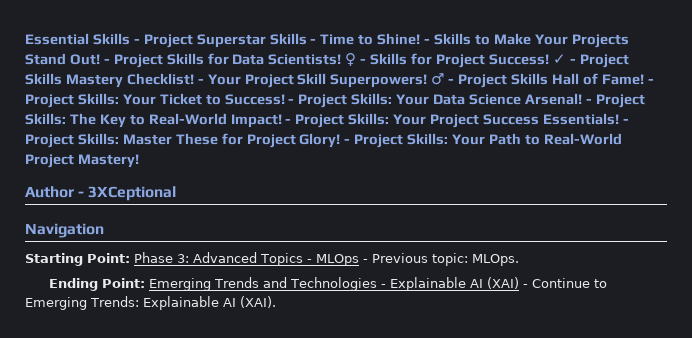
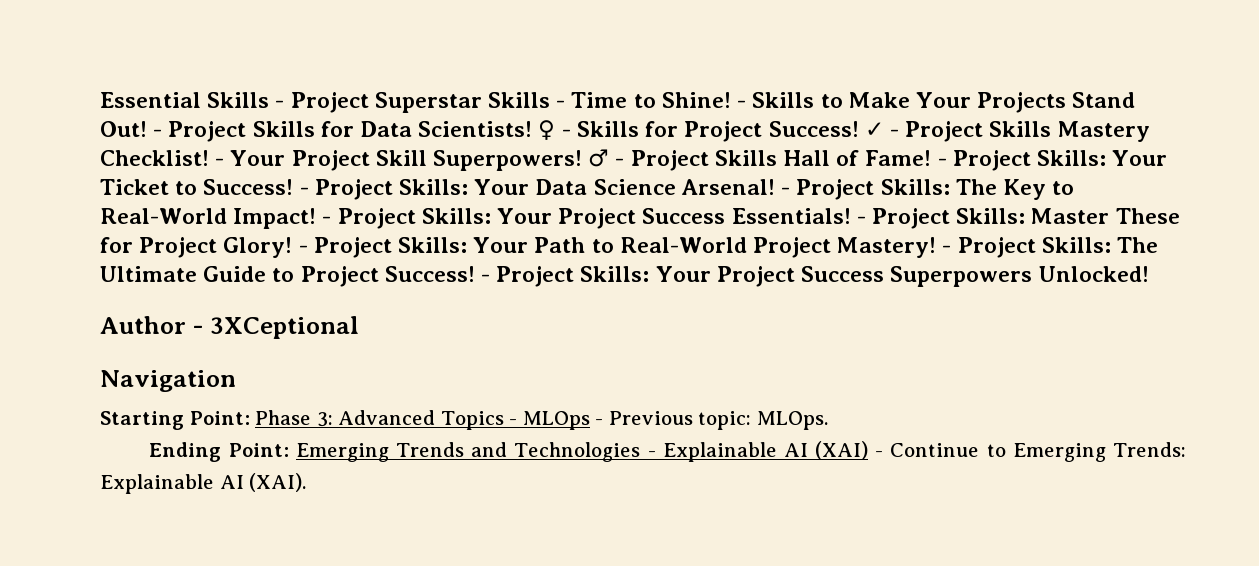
+ - Project Skills: The Ultimate Guide to Project Success! - Project Skills: Your Project Success Superpowers Unlocked!

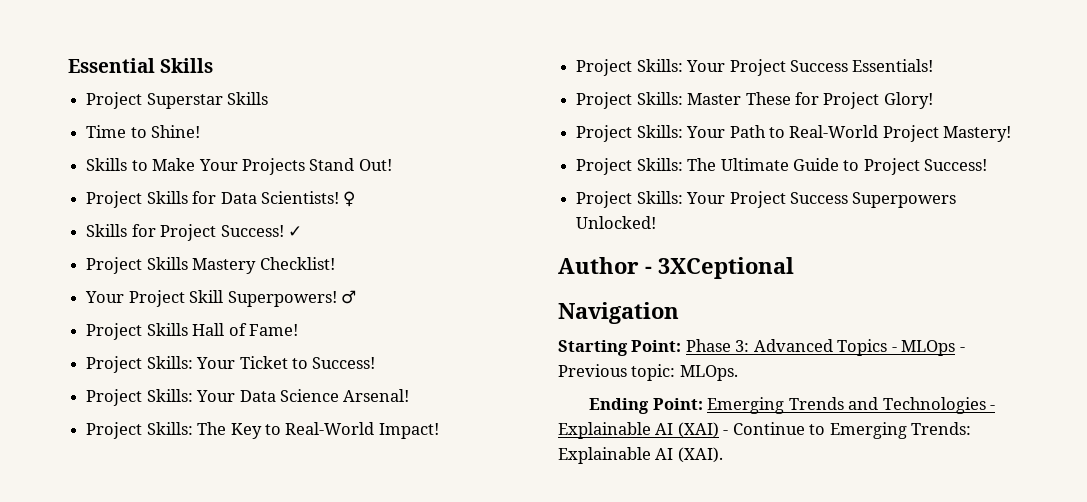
- Essential Skills - Project Superstar Skills - Time to Shine! - Skills to Make Your Projects Stand Out! - Project Skills for Data Scientists!
+ Essential Skills
+ Project Superstar Skills
+ Time to Shine!
+ Skills to Make Your Projects Stand Out!
+ Project Skills for Data Scientists!
- ♀ - Skills for Project Success!
+ ♀
+ Skills for Project Success!
- ✓ - Project Skills Mastery Checklist! - Your Project Skill Superpowers!
+ ✓
+ Project Skills Mastery Checklist!
+ Your Project Skill Superpowers!
- ♂ - Project Skills Hall of Fame! - Project Skills:
+ ♂
+ Project Skills Hall of Fame!
+ Project Skills:
- Your Ticket to Success! - Project Skills:
+ Your Ticket to Success!
+ Project Skills:
- Your Data Science Arsenal! - Project Skills:
+ Your Data Science Arsenal!
+ Project Skills:
- The Key to Real-World Impact! - Project Skills:
+ The Key to Real-World Impact!
+ Project Skills:
- Your Project Success Essentials! - Project Skills:
+ Your Project Success Essentials!
+ Project Skills:
- Master These for Project Glory! - Project Skills:
+ Master These for Project Glory!
+ Project Skills:
- Your Path to Real-World Project Mastery! - Project Skills:
+ Your Path to Real-World Project Mastery!
+ Project Skills:
- The Ultimate Guide to Project Success! - Project Skills:
+ The Ultimate Guide to Project Success!
+ Project Skills:

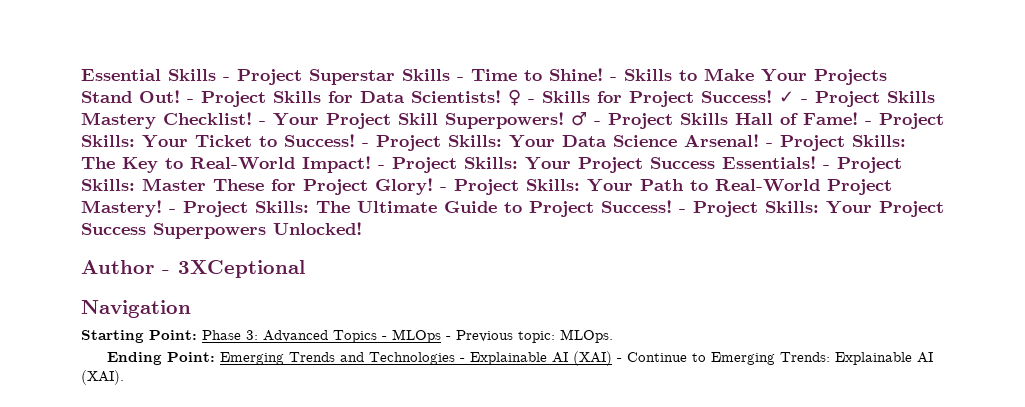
- Essential Skills
- Project Superstar Skills
- Time to Shine!
- Skills to Make Your Projects Stand Out!
- Project Skills for Data Scientists!
+ Essential Skills - Project Superstar Skills - Time to Shine! - Skills to Make Your Projects Stand Out! - Project Skills for Data Scientists!
- ♀
- Skills for Project Success!
+ ♀ - Skills for Project Success!
- ✓
- Project Skills Mastery Checklist!
- Your Project Skill Superpowers!
+ ✓ - Project Skills Mastery Checklist! - Your Project Skill Superpowers!
- ♂
- Project Skills Hall of Fame!
- Project Skills:
+ ♂ - Project Skills Hall of Fame! - Project Skills:
- Your Ticket to Success!
- Project Skills:
+ Your Ticket to Success! - Project Skills:
- Your Data Science Arsenal!
- Project Skills:
+ Your Data Science Arsenal! - Project Skills:
- The Key to Real-World Impact!
- Project Skills:
+ The Key to Real-World Impact! - Project Skills:
- Your Project Success Essentials!
- Project Skills:
+ Your Project Success Essentials! - Project Skills:
- Master These for Project Glory!
- Project Skills:
+ Master These for Project Glory! - Project Skills:
- Your Path to Real-World Project Mastery!
- Project Skills:
+ Your Path to Real-World Project Mastery! - Project Skills:
- The Ultimate Guide to Project Success!
- Project Skills:
+ The Ultimate Guide to Project Success! - Project Skills:

